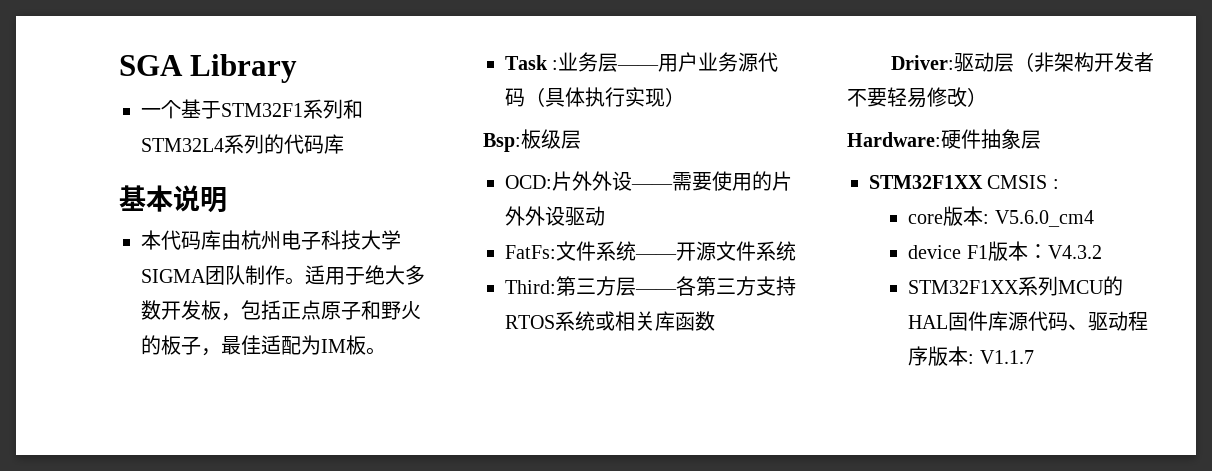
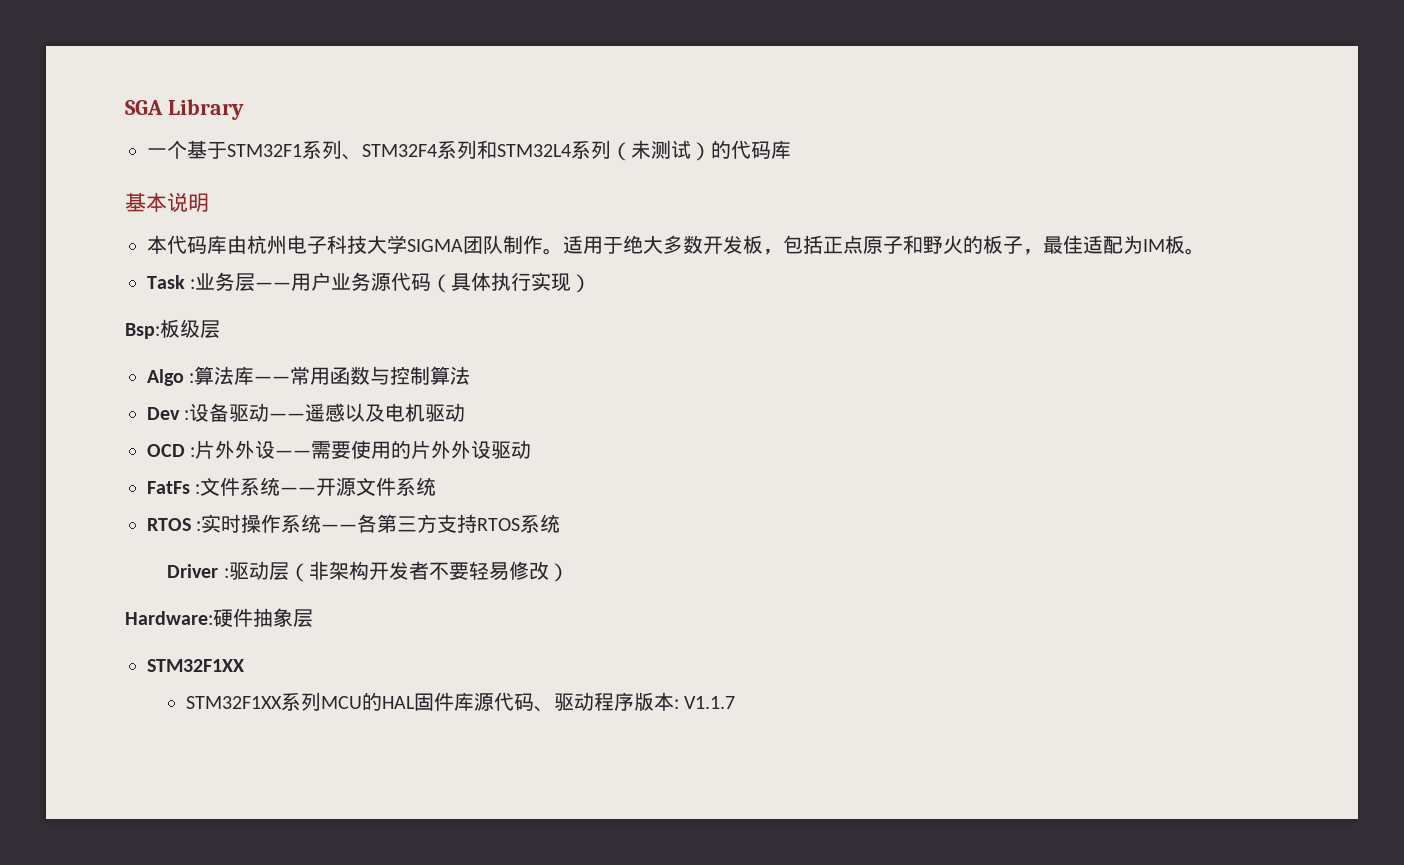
- 一个基于STM32F1系列和STM32L4系列的代码库
+ 一个基于STM32F1系列、STM32F4系列和STM32L4系列（未测试）的代码库
- OCD:片外外设——需要使用的片外外设驱动
+ Algo :算法库——常用函数与控制算法
+ Dev :设备驱动——遥感以及电机驱动
+ OCD :片外外设——需要使用的片外外设驱动
- FatFs:文件系统——开源文件系统
+ FatFs :文件系统——开源文件系统
- Third:第三方层——各第三方支持RTOS系统或相关库函数
- Driver:驱动层（非架构开发者不要轻易修改）
+ RTOS :实时操作系统——各第三方支持RTOS系统
+ Driver :驱动层（非架构开发者不要轻易修改）
  Hardware:硬件抽象层
- STM32F1XX CMSIS :
- core版本: V5.6.0_cm4
- device F1版本：V4.3.2
+ STM32F1XX

